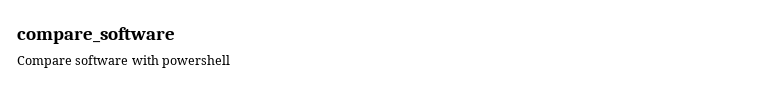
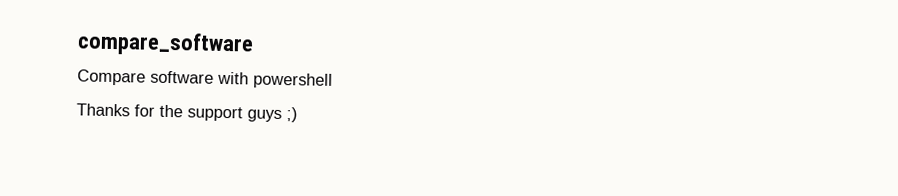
+ Thanks for the support guys ;)

